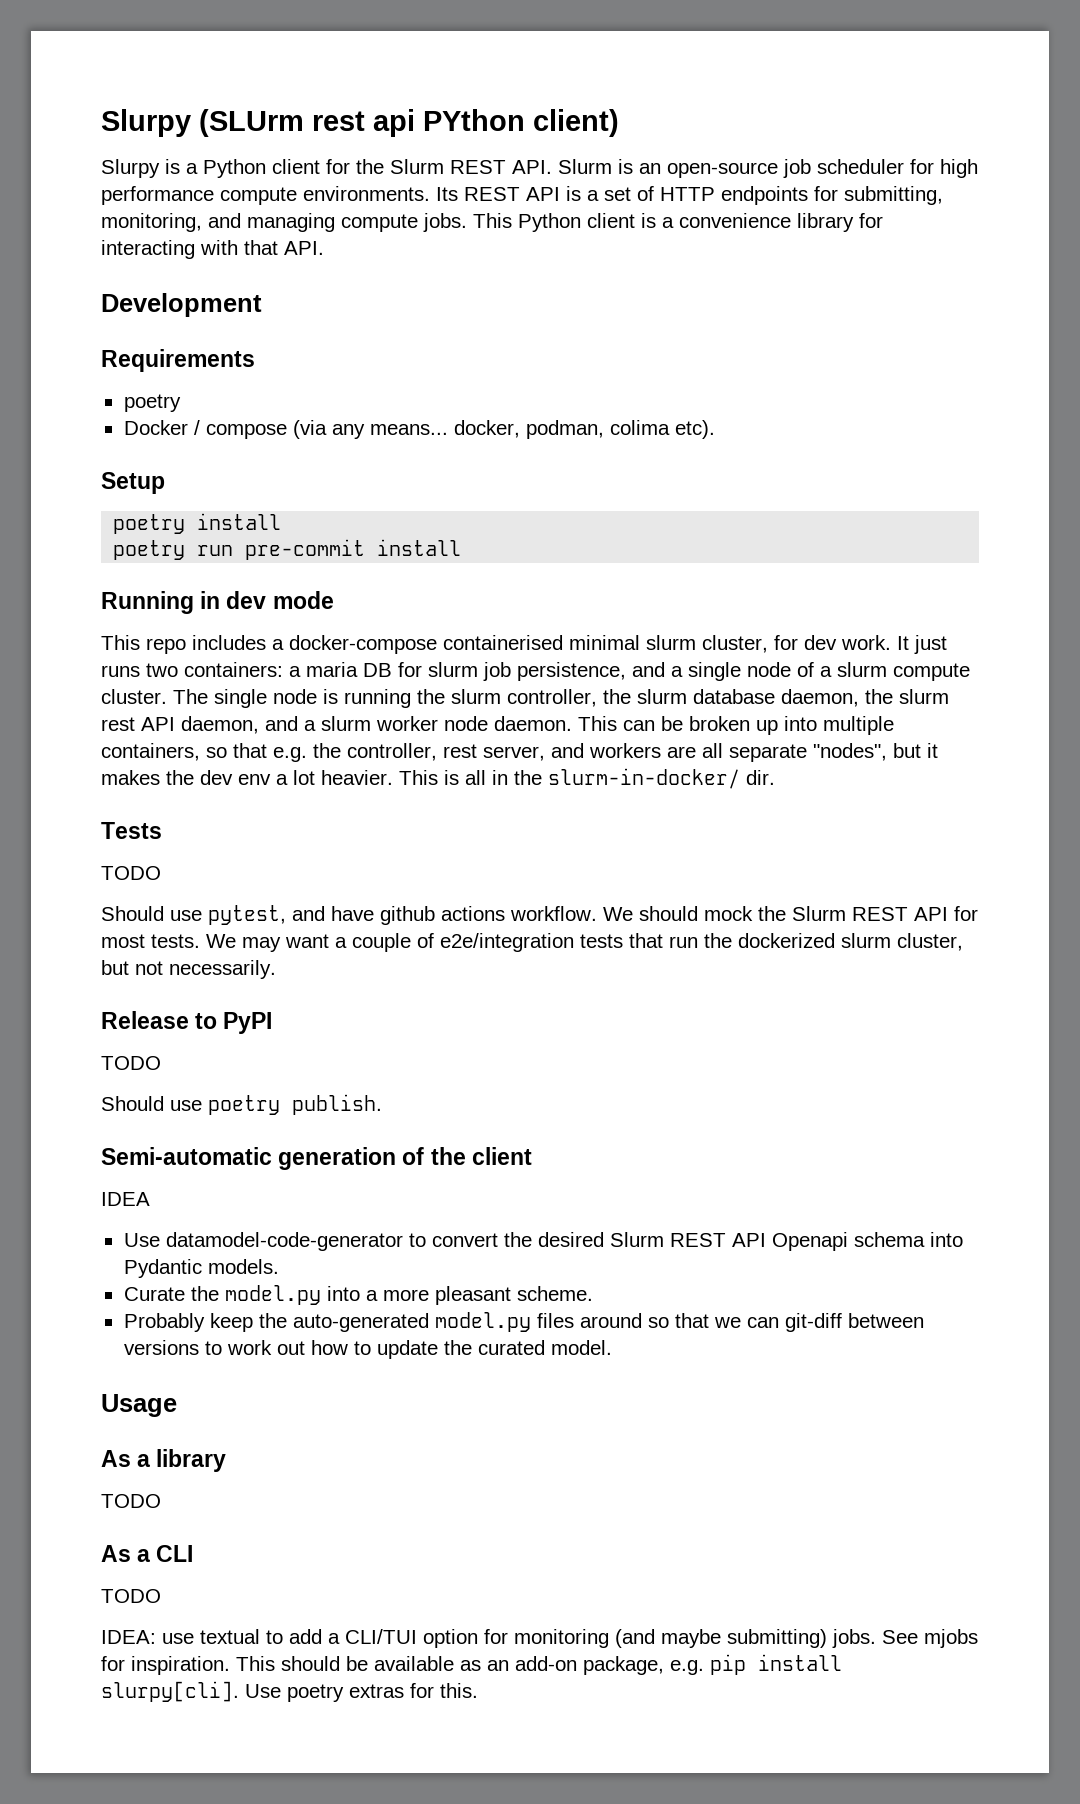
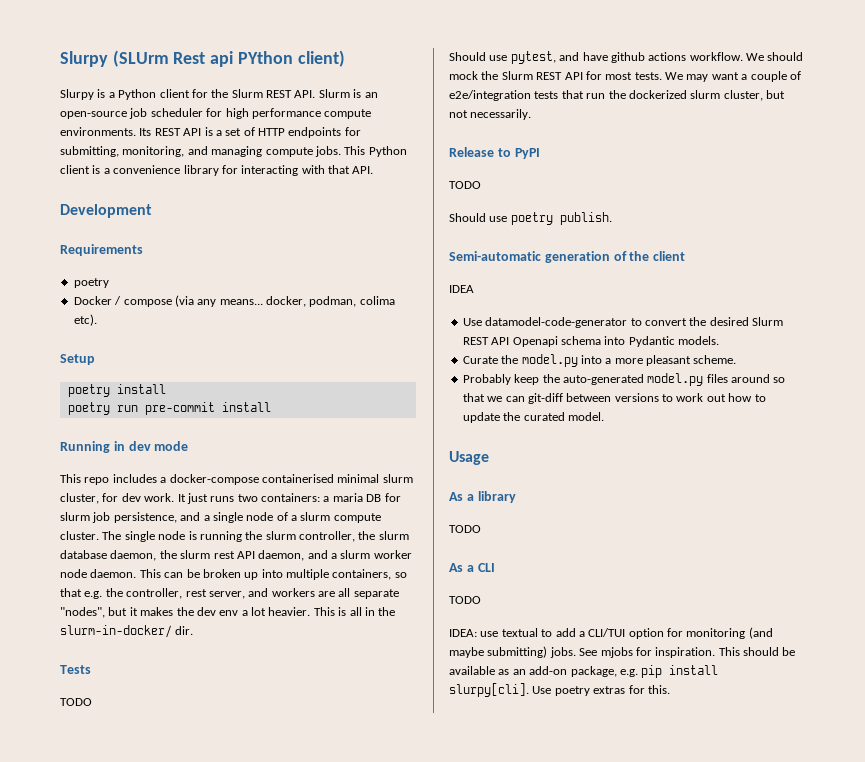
- Slurpy (SLUrm rest api PYthon client)
+ Slurpy (SLUrm Rest api PYthon client)

